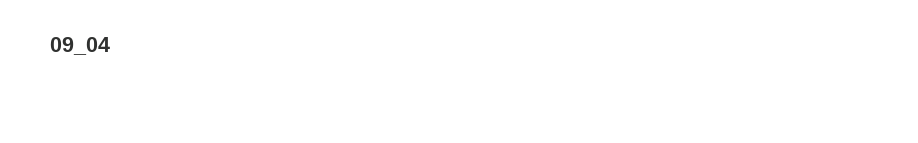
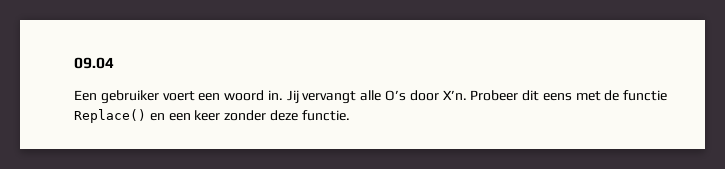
- 09_04
+ 09.04
+ Een gebruiker voert een woord in. Jij vervangt alle O’s door X’n. Probeer dit eens met de functie Replace() en een keer zonder deze functie.

